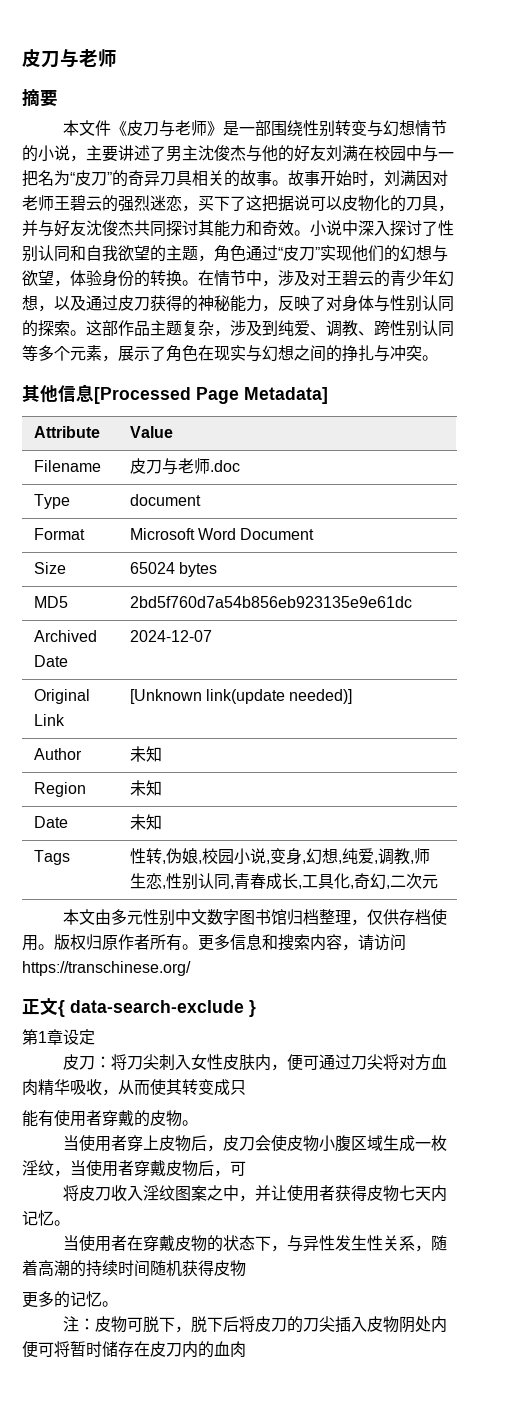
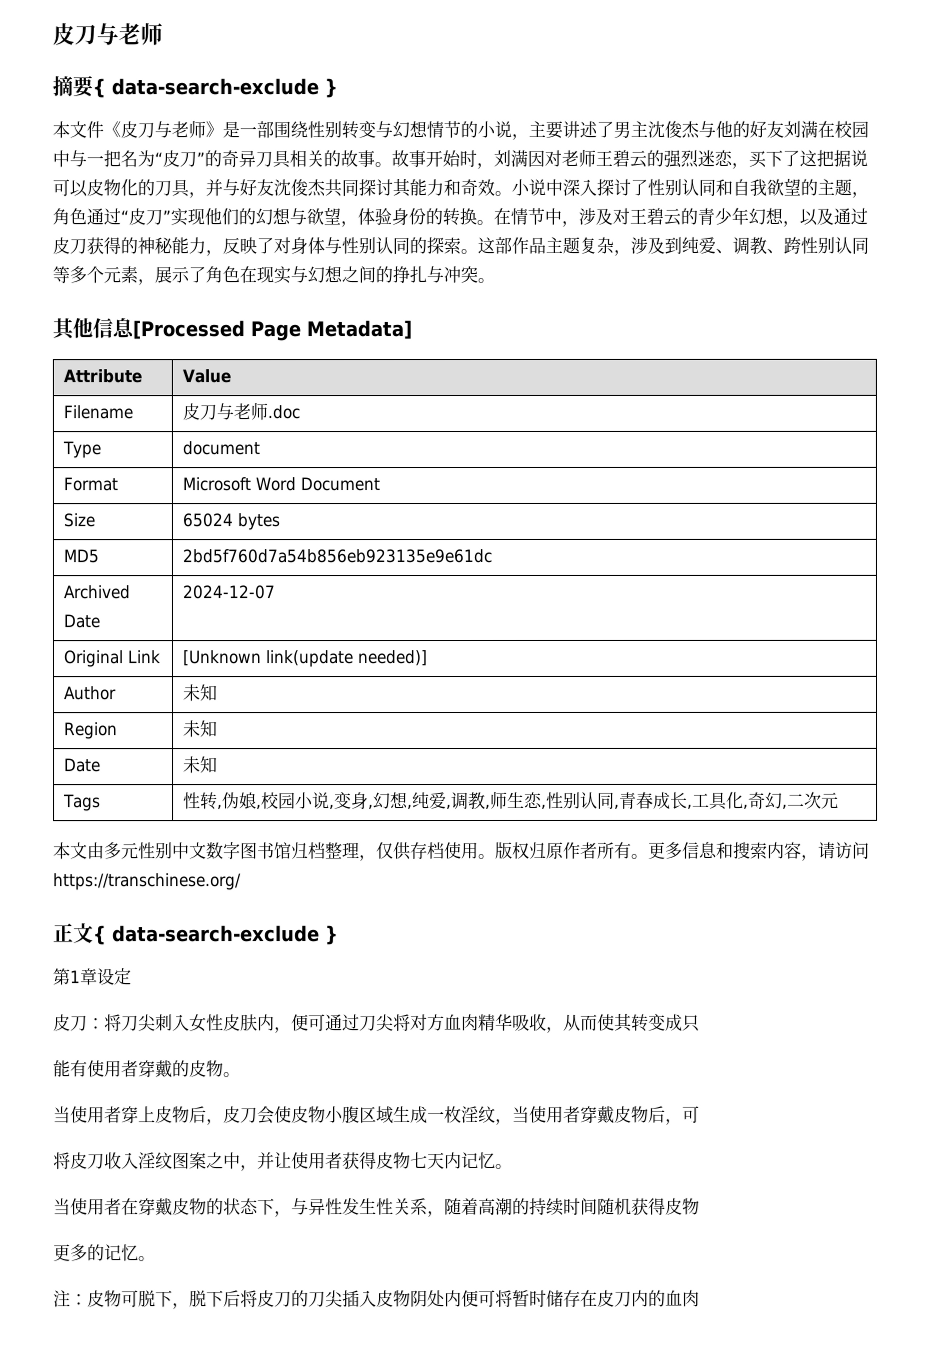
- 摘要
+ 摘要{ data-search-exclude }

